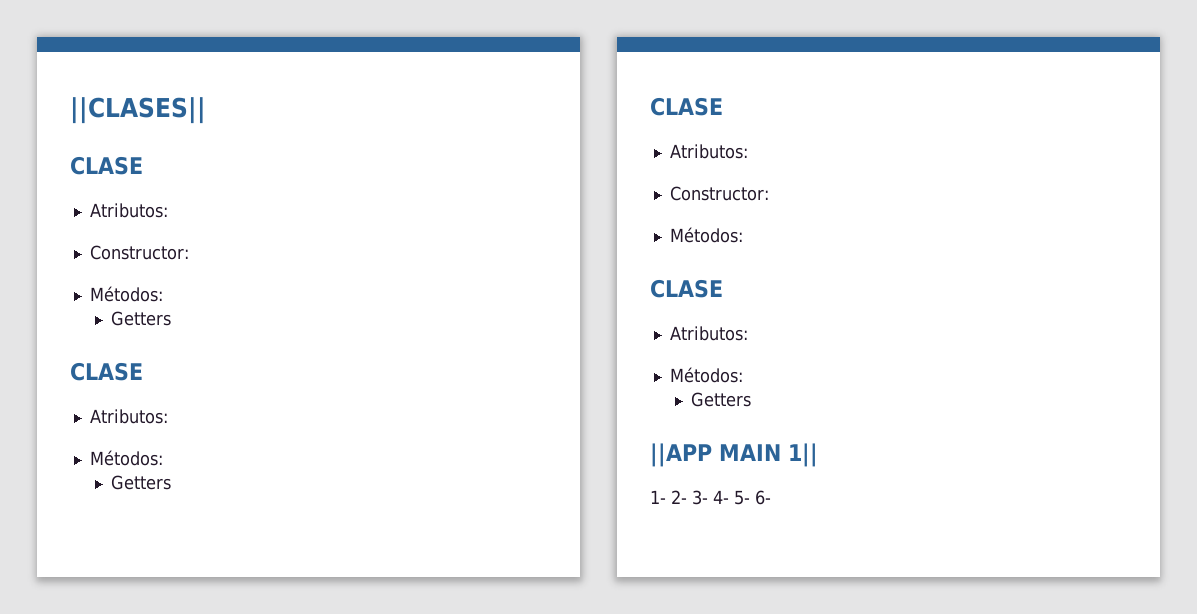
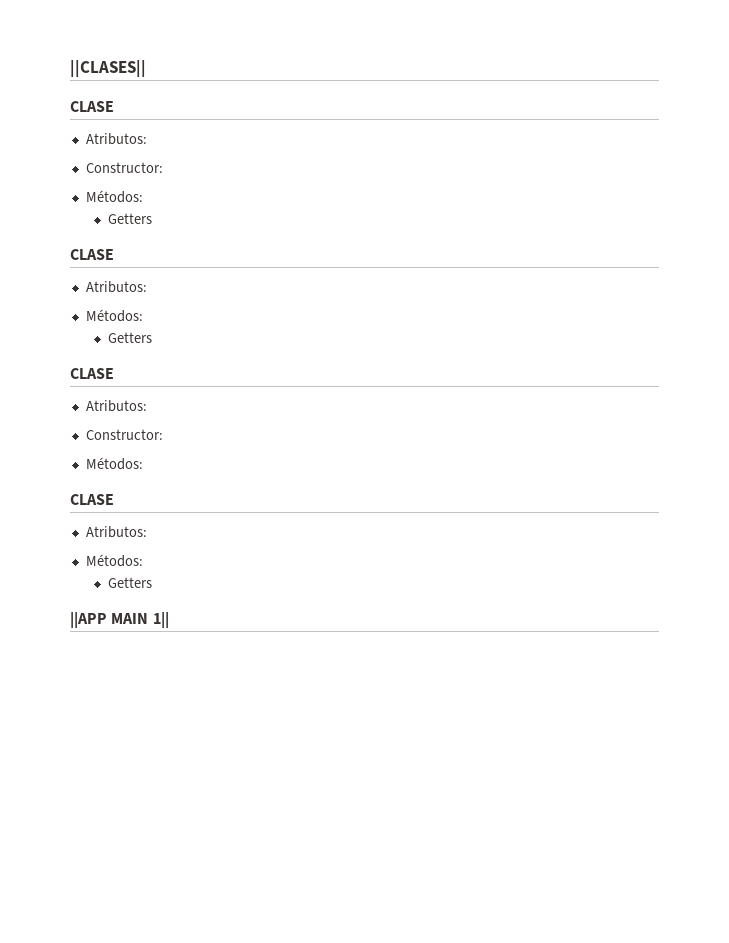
- 1- 2- 3- 4- 5- 6-

